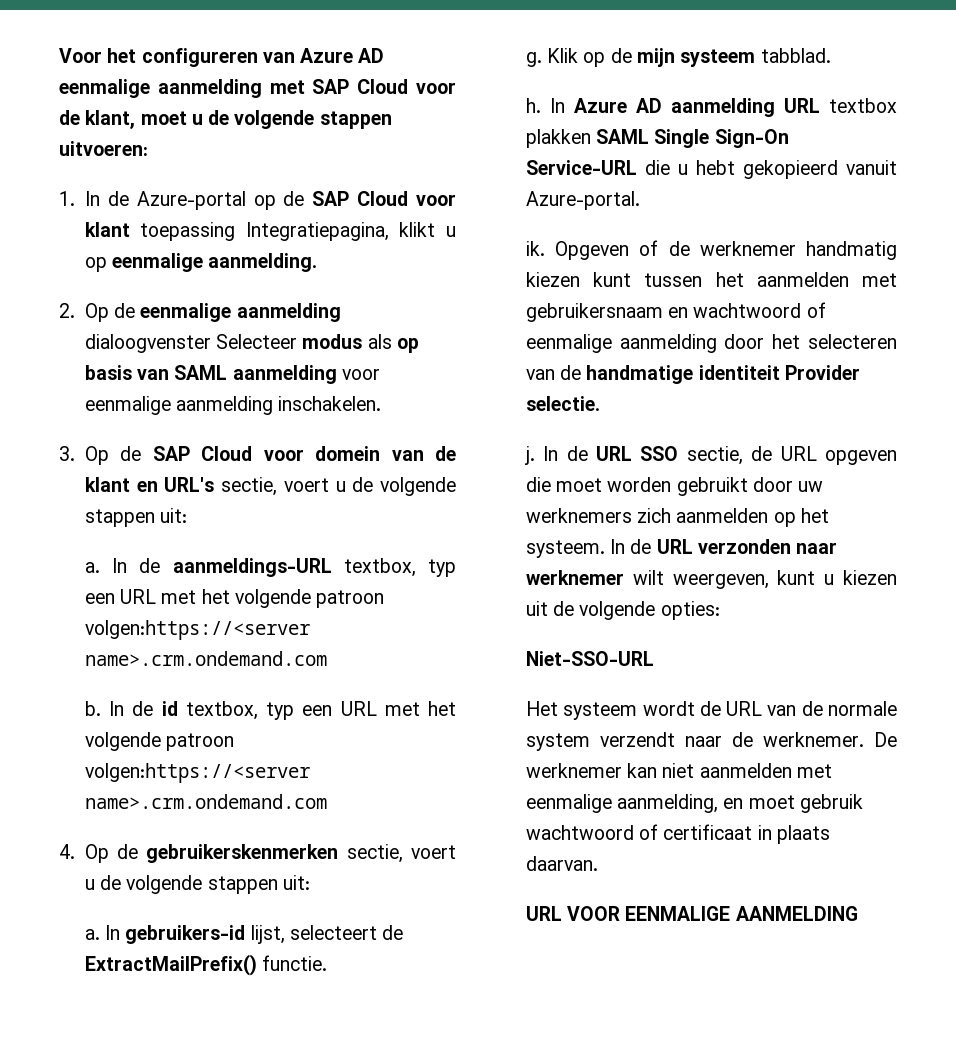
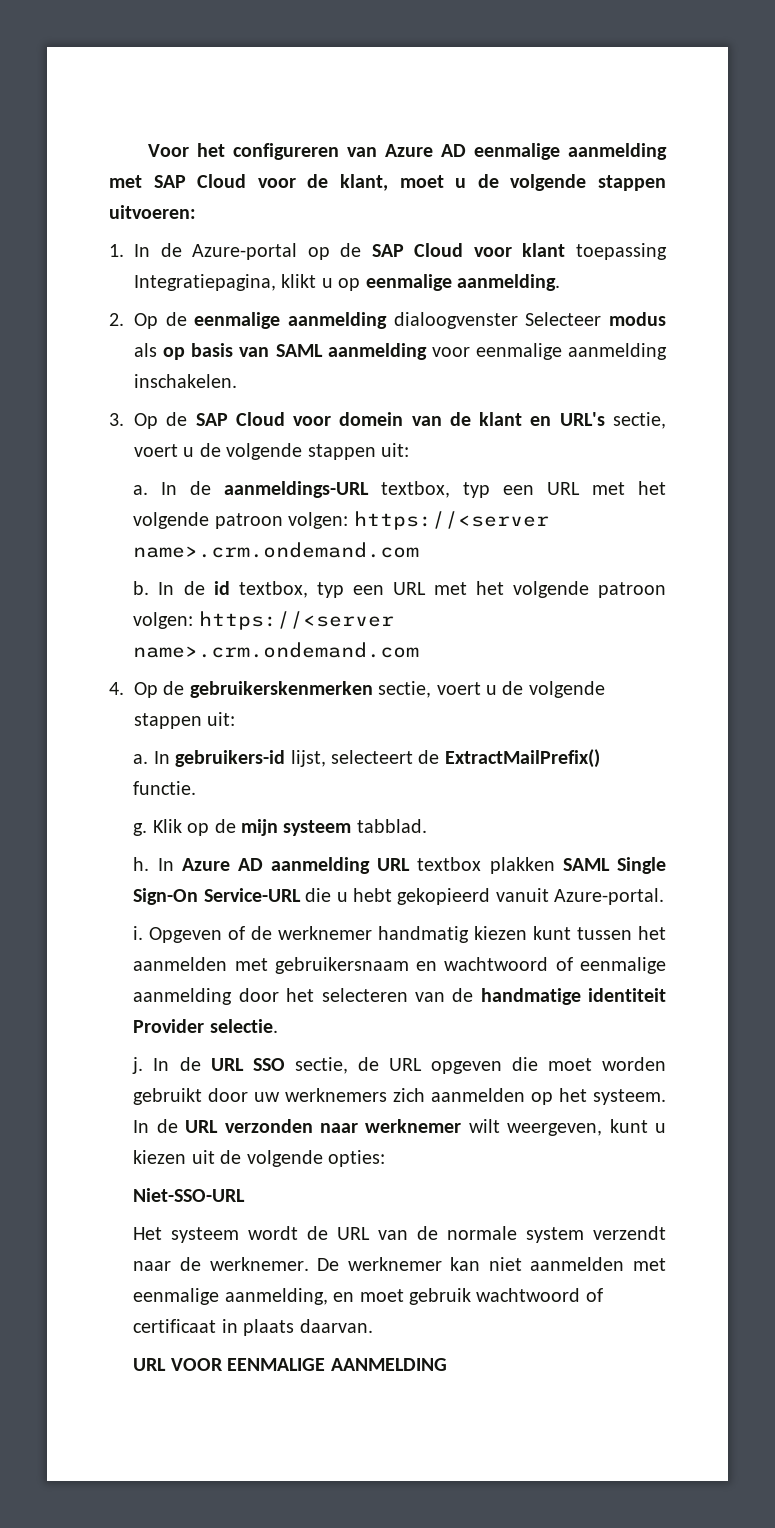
- In de aanmeldings-URL textbox, typ een URL met het volgende patroon volgen:https://<server name>.crm.ondemand.com
+ In de aanmeldings-URL textbox, typ een URL met het volgende patroon volgen: https://<server name>.crm.ondemand.com
- In de id textbox, typ een URL met het volgende patroon volgen:https://<server name>.crm.ondemand.com
+ In de id textbox, typ een URL met het volgende patroon volgen: https://<server name>.crm.ondemand.com
- ik.
+ i.

